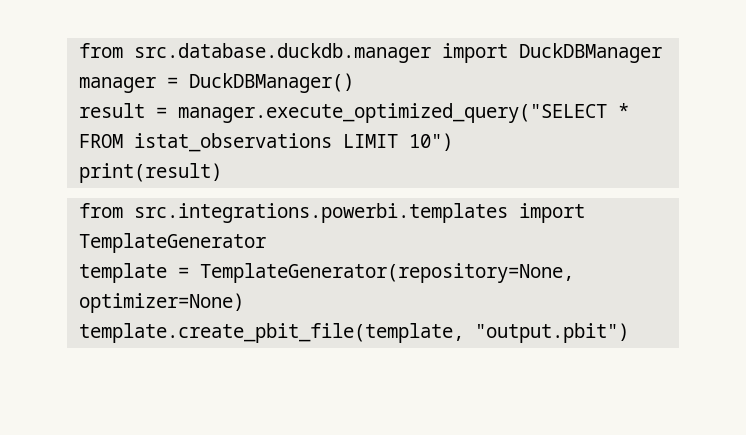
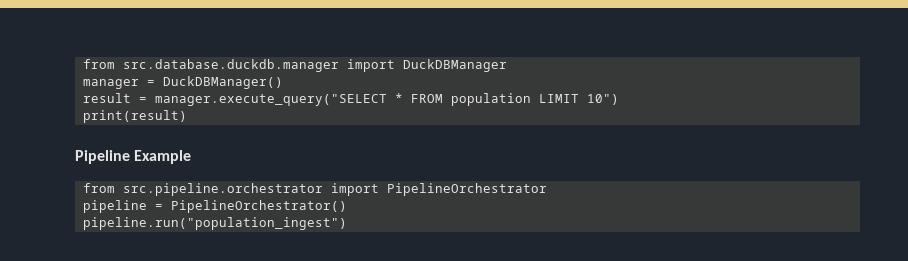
- result = manager.execute_optimized_query("SELECT * FROM istat_observations LIMIT 10")
+ result = manager.execute_query("SELECT * FROM population LIMIT 10")
- from src.integrations.powerbi.templates import TemplateGenerator
- template = TemplateGenerator(repository=None, optimizer=None)
- template.create_pbit_file(template, "output.pbit")
+ Pipeline Example
+ from src.pipeline.orchestrator import PipelineOrchestrator
+ pipeline = PipelineOrchestrator()
+ pipeline.run("population_ingest")

